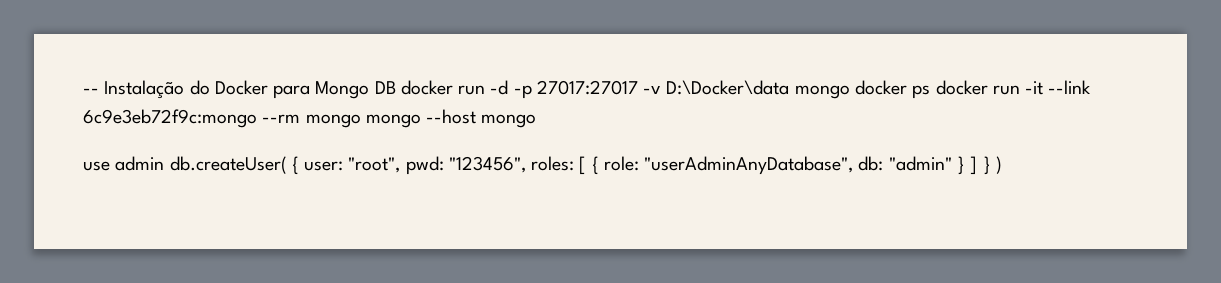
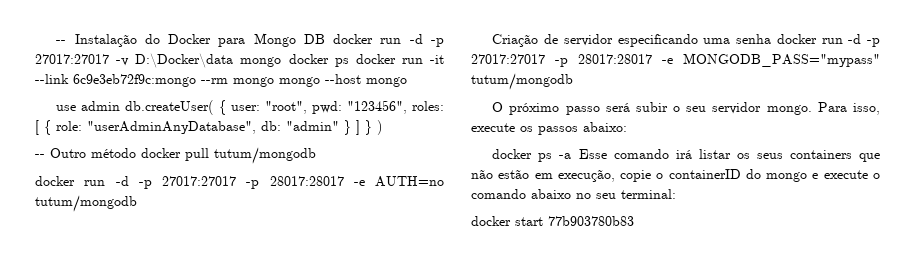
+ -- Outro método docker pull tutum/mongodb
+ docker run -d -p 27017:27017 -p 28017:28017 -e AUTH=no tutum/mongodb
+ Criação de servidor especificando uma senha docker run -d -p 27017:27017 -p 28017:28017 -e MONGODB_PASS="mypass" tutum/mongodb
+ O próximo passo será subir o seu servidor mongo. Para isso, execute os passos abaixo:
+ docker ps -a Esse comando irá listar os seus containers que não estão em execução, copie o containerID do mongo e execute o comando abaixo no seu terminal:
+ docker start 77b903780b83

